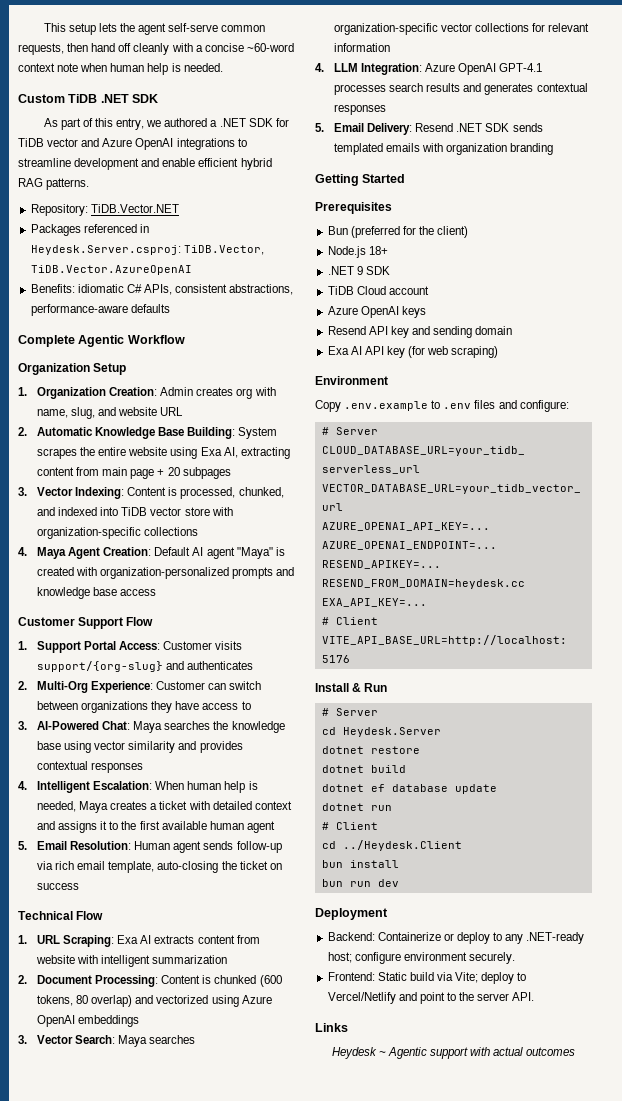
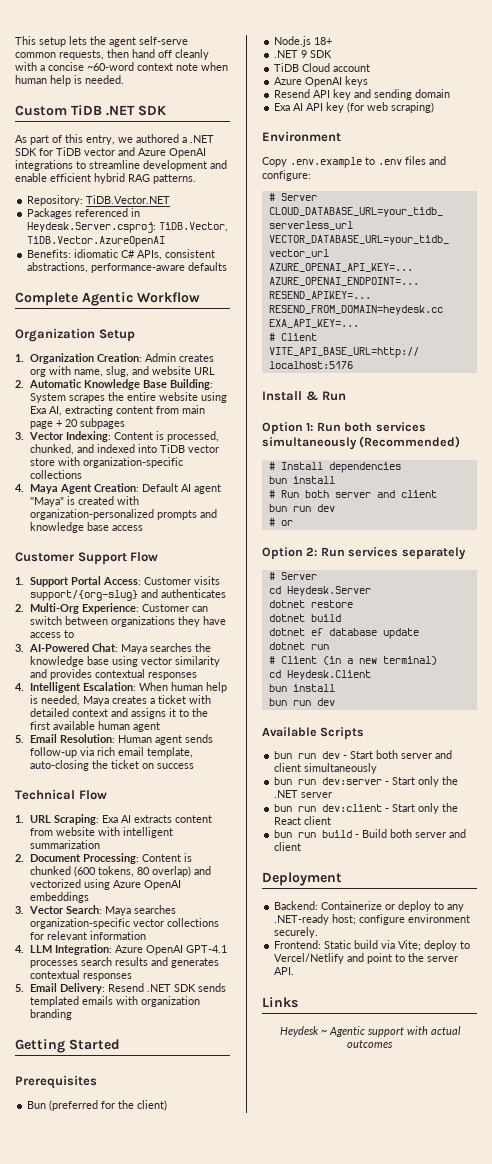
+ Option 1: Run both services simultaneously (Recommended)
+ # Install dependencies
+ bun install
+ # Run both server and client
+ bun run dev
+ # or
+ Option 2: Run services separately
  dotnet run
- # Client
- cd ../Heydesk.Client
+ # Client (in a new terminal)
+ cd Heydesk.Client
+ Available Scripts
+ bun run dev - Start both server and client simultaneously
+ bun run dev:server - Start only the .NET server
+ bun run dev:client - Start only the React client
+ bun run build - Build both server and client

